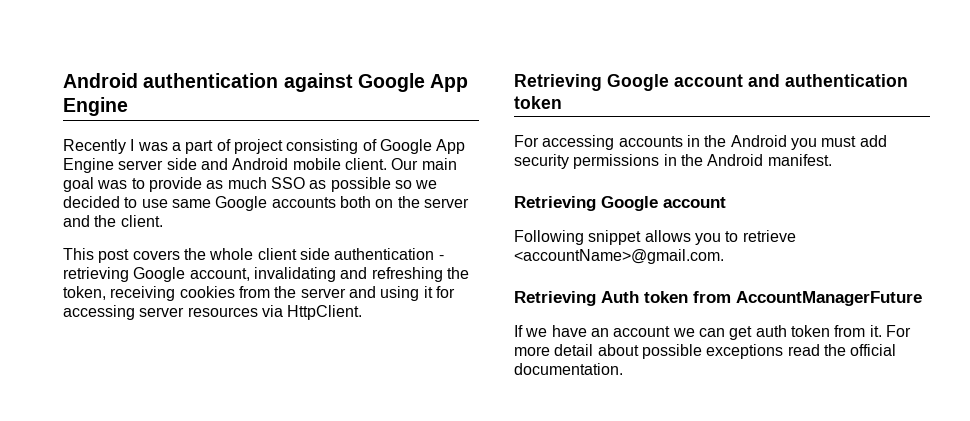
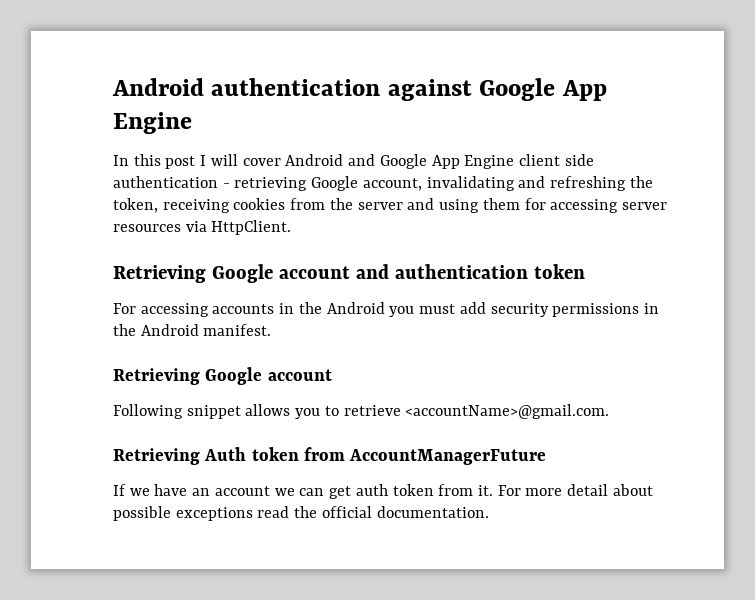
- Recently I was a part of project consisting of Google App Engine server side and Android mobile client. Our main goal was to provide as much SSO as possible so we decided to use same Google accounts both on the server and the client.
- This post covers the whole client side authentication - retrieving Google account, invalidating and refreshing the token, receiving cookies from the server and using it for accessing server resources via HttpClient.
+ In this post I will cover Android and Google App Engine client side authentication - retrieving Google account, invalidating and refreshing the token, receiving cookies from the server and using them for accessing server resources via HttpClient.

